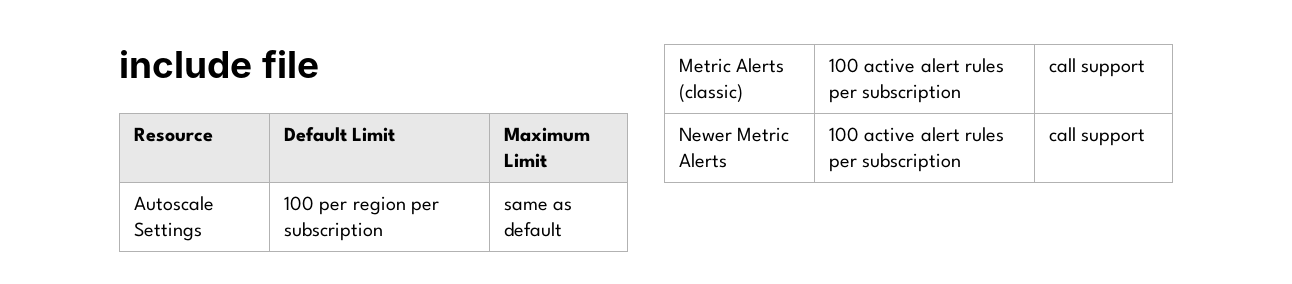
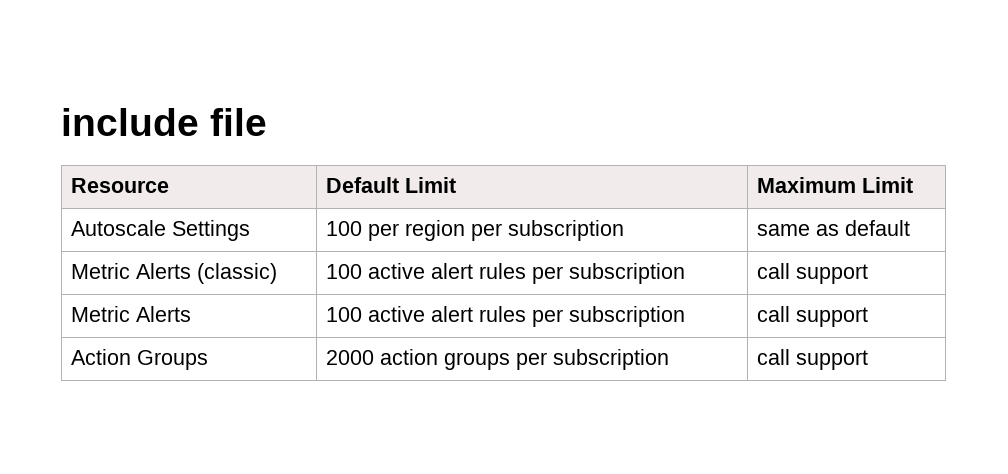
- Newer Metric Alerts | 100 active alert rules per subscription | call support
+ Metric Alerts | 100 active alert rules per subscription | call support
+ Action Groups | 2000 action groups per subscription | call support

